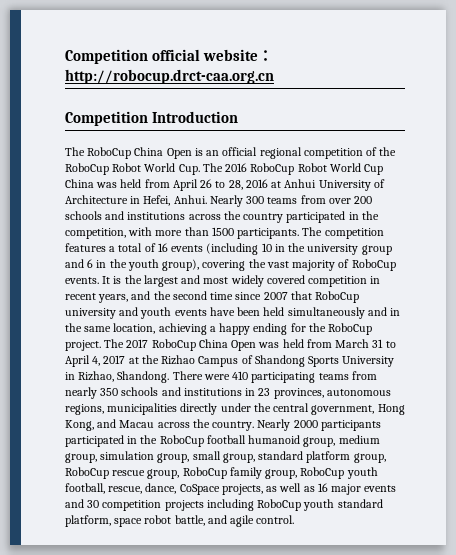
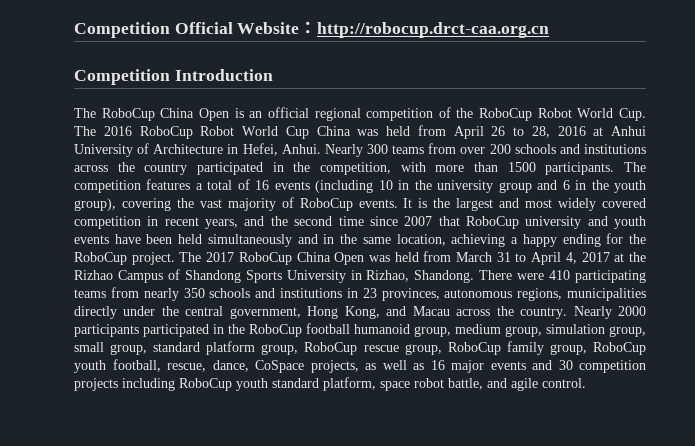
- Competition official website：http://robocup.drct-caa.org.cn
+ Competition Official Website：http://robocup.drct-caa.org.cn

